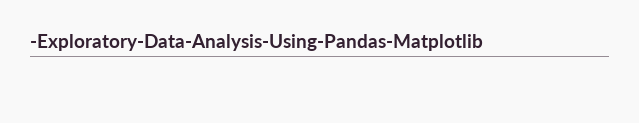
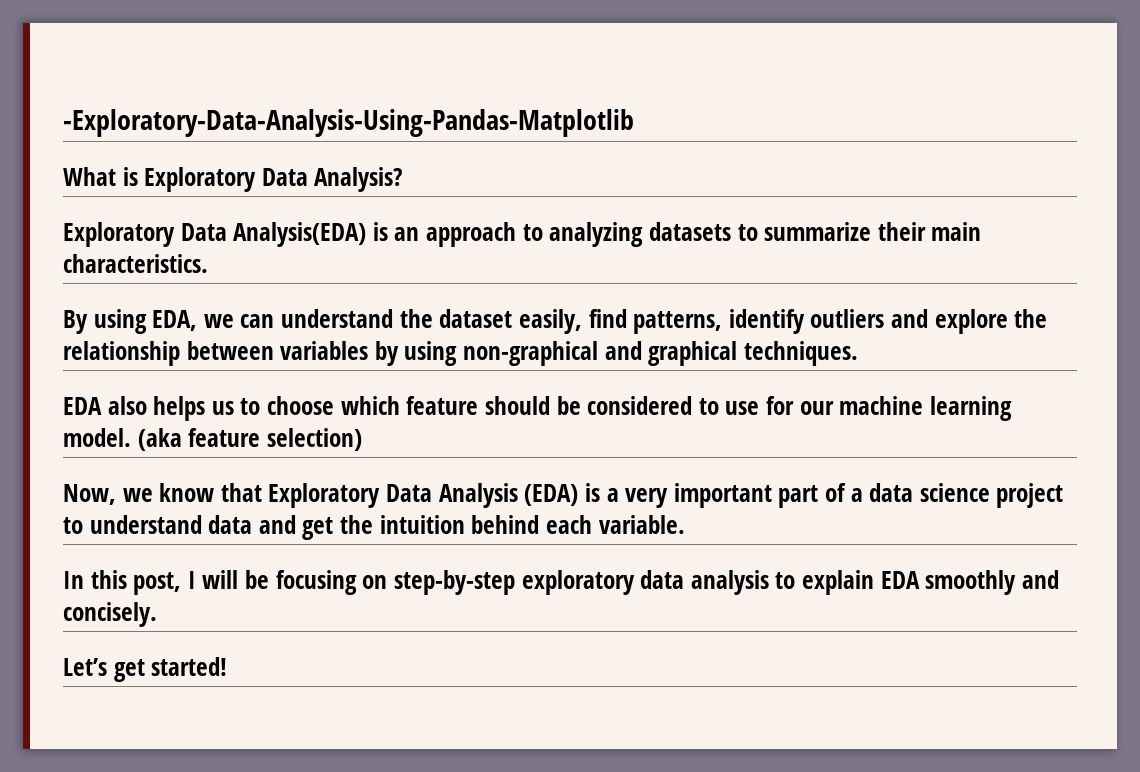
+ What is Exploratory Data Analysis?
+ Exploratory Data Analysis(EDA) is an approach to analyzing datasets to summarize their main characteristics.
+ By using EDA, we can understand the dataset easily, find patterns, identify outliers and explore the relationship between variables by using non-graphical and graphical techniques.
+ EDA also helps us to choose which feature should be considered to use for our machine learning model. (aka feature selection)
+ Now, we know that Exploratory Data Analysis (EDA) is a very important part of a data science project to understand data and get the intuition behind each variable.
+ In this post, I will be focusing on step-by-step exploratory data analysis to explain EDA smoothly and concisely.
+ Let’s get started!

